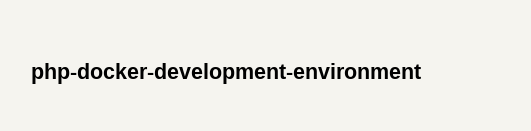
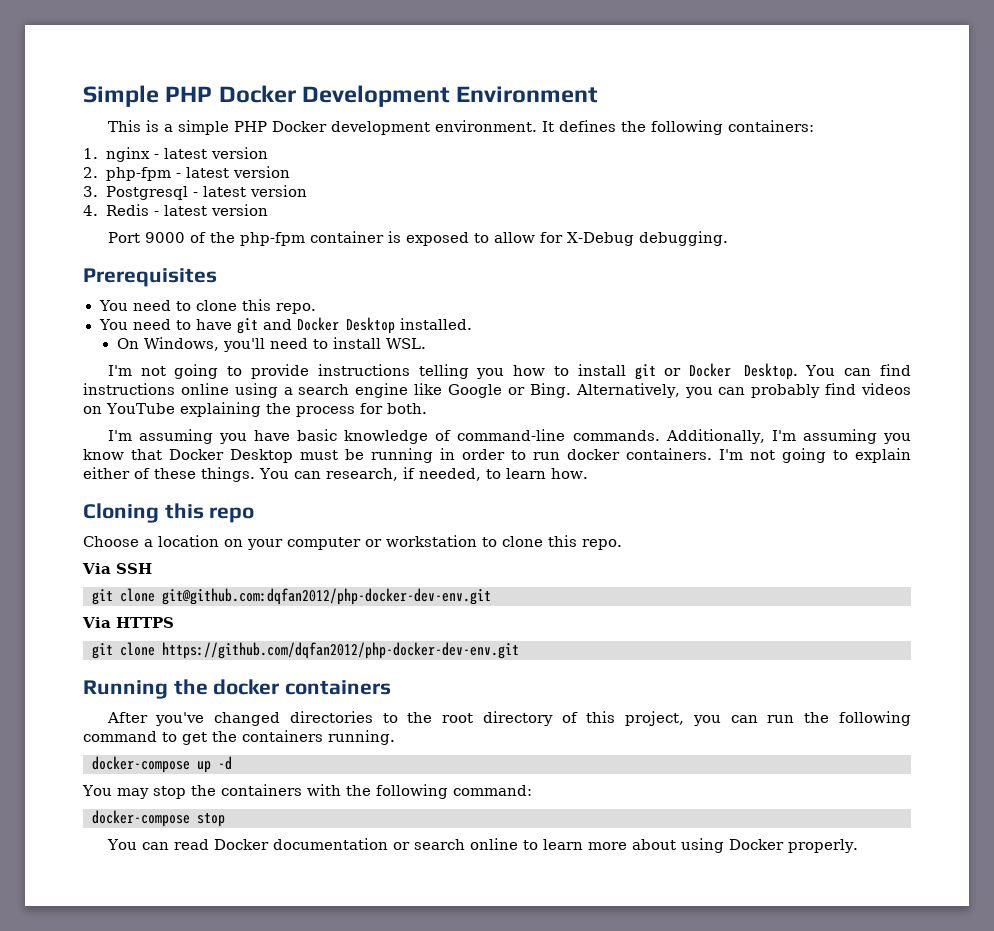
- php-docker-development-environment
+ Simple PHP Docker Development Environment
+ This is a simple PHP Docker development environment. It defines the following containers:
+ 1. nginx - latest version
+ 2. php-fpm - latest version
+ 3. Postgresql - latest version
+ 4. Redis - latest version
+ Port 9000 of the php-fpm container is exposed to allow for X-Debug debugging.
+ Prerequisites
+ You need to clone this repo.
+ You need to have git and Docker Desktop installed.
+ On Windows, you'll need to install WSL.
+ I'm not going to provide instructions telling you how to install git or Docker Desktop. You can find instructions online using a search engine like Google or Bing. Alternatively, you can probably find videos on YouTube explaining the process for both.
+ I'm assuming you have basic knowledge of command-line commands. Additionally, I'm assuming you know that Docker Desktop must be running in order to run docker containers. I'm not going to explain either of these things. You can research, if needed, to learn how.
+ Cloning this repo
+ Choose a location on your computer or workstation to clone this repo.
+ Via SSH
+ git clone git@github.com:dqfan2012/php-docker-dev-env.git
+ Via HTTPS
+ git clone https://github.com/dqfan2012/php-docker-dev-env.git
+ Running the docker containers
+ After you've changed directories to the root directory of this project, you can run the following command to get the containers running.
+ docker-compose up -d
+ You may stop the containers with the following command:
+ docker-compose stop
+ You can read Docker documentation or search online to learn more about using Docker properly.

